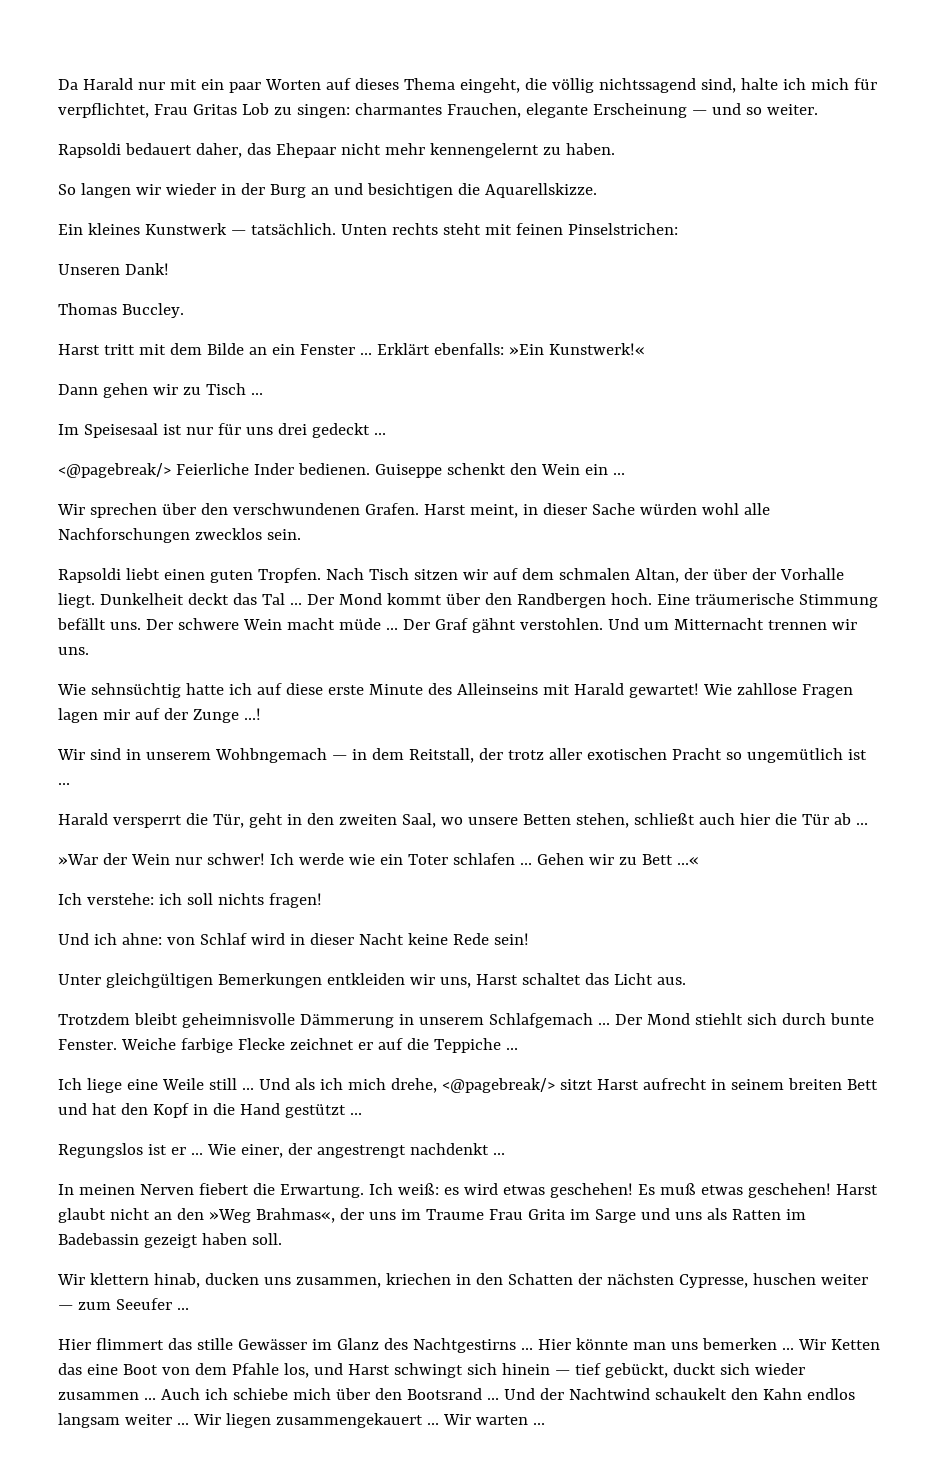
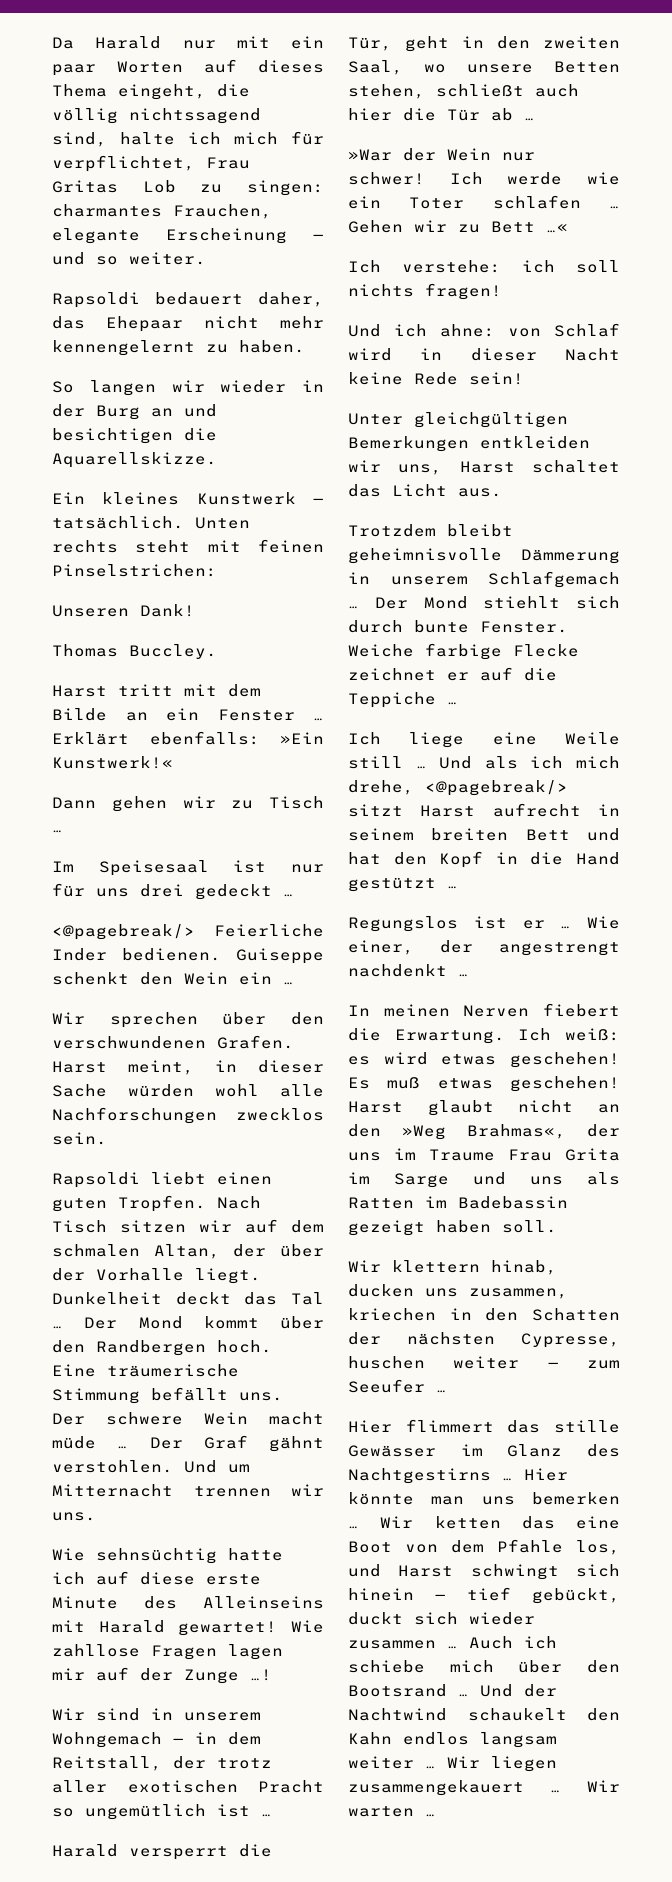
- Wir sind in unserem Wohbngemach — in dem Reitstall, der trotz aller exotischen Pracht so ungemütlich ist …
+ Wir sind in unserem Wohngemach — in dem Reitstall, der trotz aller exotischen Pracht so ungemütlich ist …
- Wir Ketten das eine Boot von dem Pfahle los, und Harst schwingt sich hinein — tief gebückt, duckt sich wieder zusammen …
+ Wir ketten das eine Boot von dem Pfahle los, und Harst schwingt sich hinein — tief gebückt, duckt sich wieder zusammen …

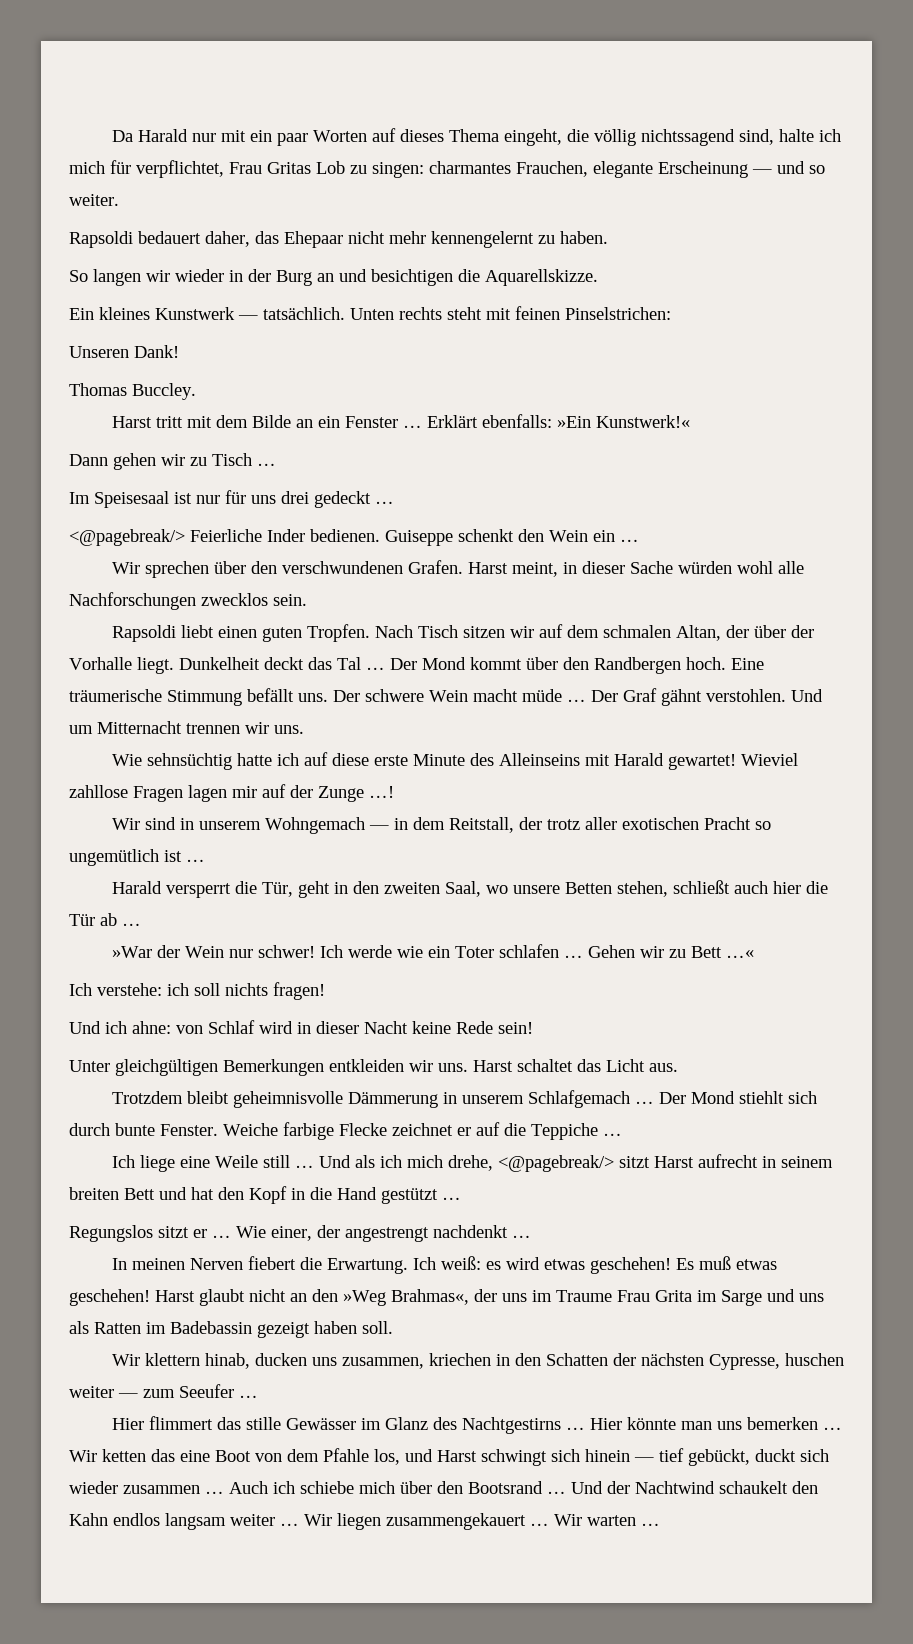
- Wie zahllose Fragen lagen mir auf der Zunge …!
+ Wieviel zahllose Fragen lagen mir auf der Zunge …!
- Unter gleichgültigen Bemerkungen entkleiden wir uns, Harst schaltet das Licht aus.
+ Unter gleichgültigen Bemerkungen entkleiden wir uns. Harst schaltet das Licht aus.
- Regungslos ist er …
+ Regungslos sitzt er …

